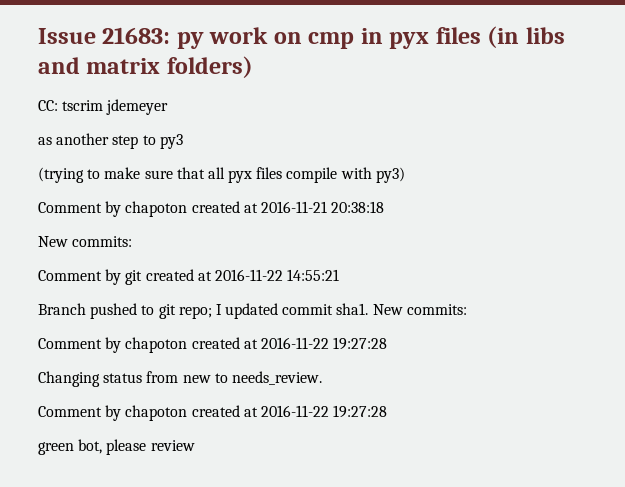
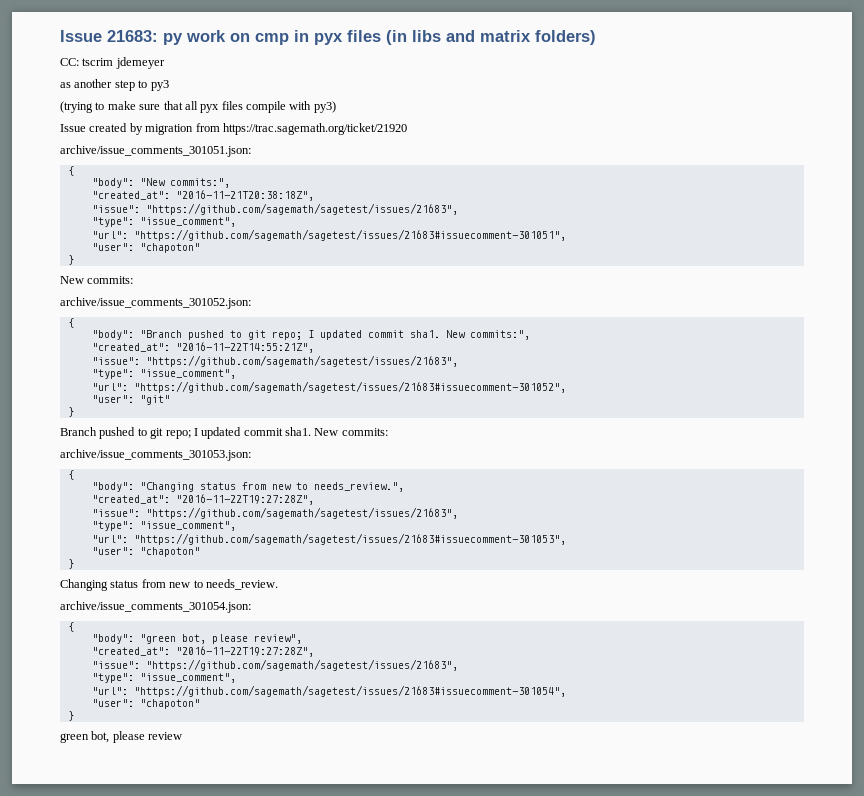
- Comment by chapoton created at 2016-11-21 20:38:18
+ Issue created by migration from https://trac.sagemath.org/ticket/21920
+ archive/issue_comments_301051.json:
+ {
+ "body": "New commits:",
+ "created_at": "2016-11-21T20:38:18Z",
+ "issue": "https://github.com/sagemath/sagetest/issues/21683",
+ "type": "issue_comment",
+ "url": "https://github.com/sagemath/sagetest/issues/21683#issuecomment-301051",
+ "user": "chapoton"
+ }
  New commits:
- Comment by git created at 2016-11-22 14:55:21
+ archive/issue_comments_301052.json:
+ {
+ "body": "Branch pushed to git repo; I updated commit sha1. New commits:",
+ "created_at": "2016-11-22T14:55:21Z",
+ "issue": "https://github.com/sagemath/sagetest/issues/21683",
+ "type": "issue_comment",
+ "url": "https://github.com/sagemath/sagetest/issues/21683#issuecomment-301052",
+ "user": "git"
+ }
  Branch pushed to git repo; I updated commit sha1. New commits:
- Comment by chapoton created at 2016-11-22 19:27:28
+ archive/issue_comments_301053.json:
+ {
+ "body": "Changing status from new to needs_review.",
+ "created_at": "2016-11-22T19:27:28Z",
+ "issue": "https://github.com/sagemath/sagetest/issues/21683",
+ "type": "issue_comment",
+ "url": "https://github.com/sagemath/sagetest/issues/21683#issuecomment-301053",
+ "user": "chapoton"
+ }
  Changing status from new to needs_review.
- Comment by chapoton created at 2016-11-22 19:27:28
+ archive/issue_comments_301054.json:
+ {
+ "body": "green bot, please review",
+ "created_at": "2016-11-22T19:27:28Z",
+ "issue": "https://github.com/sagemath/sagetest/issues/21683",
+ "type": "issue_comment",
+ "url": "https://github.com/sagemath/sagetest/issues/21683#issuecomment-301054",
+ "user": "chapoton"
+ }

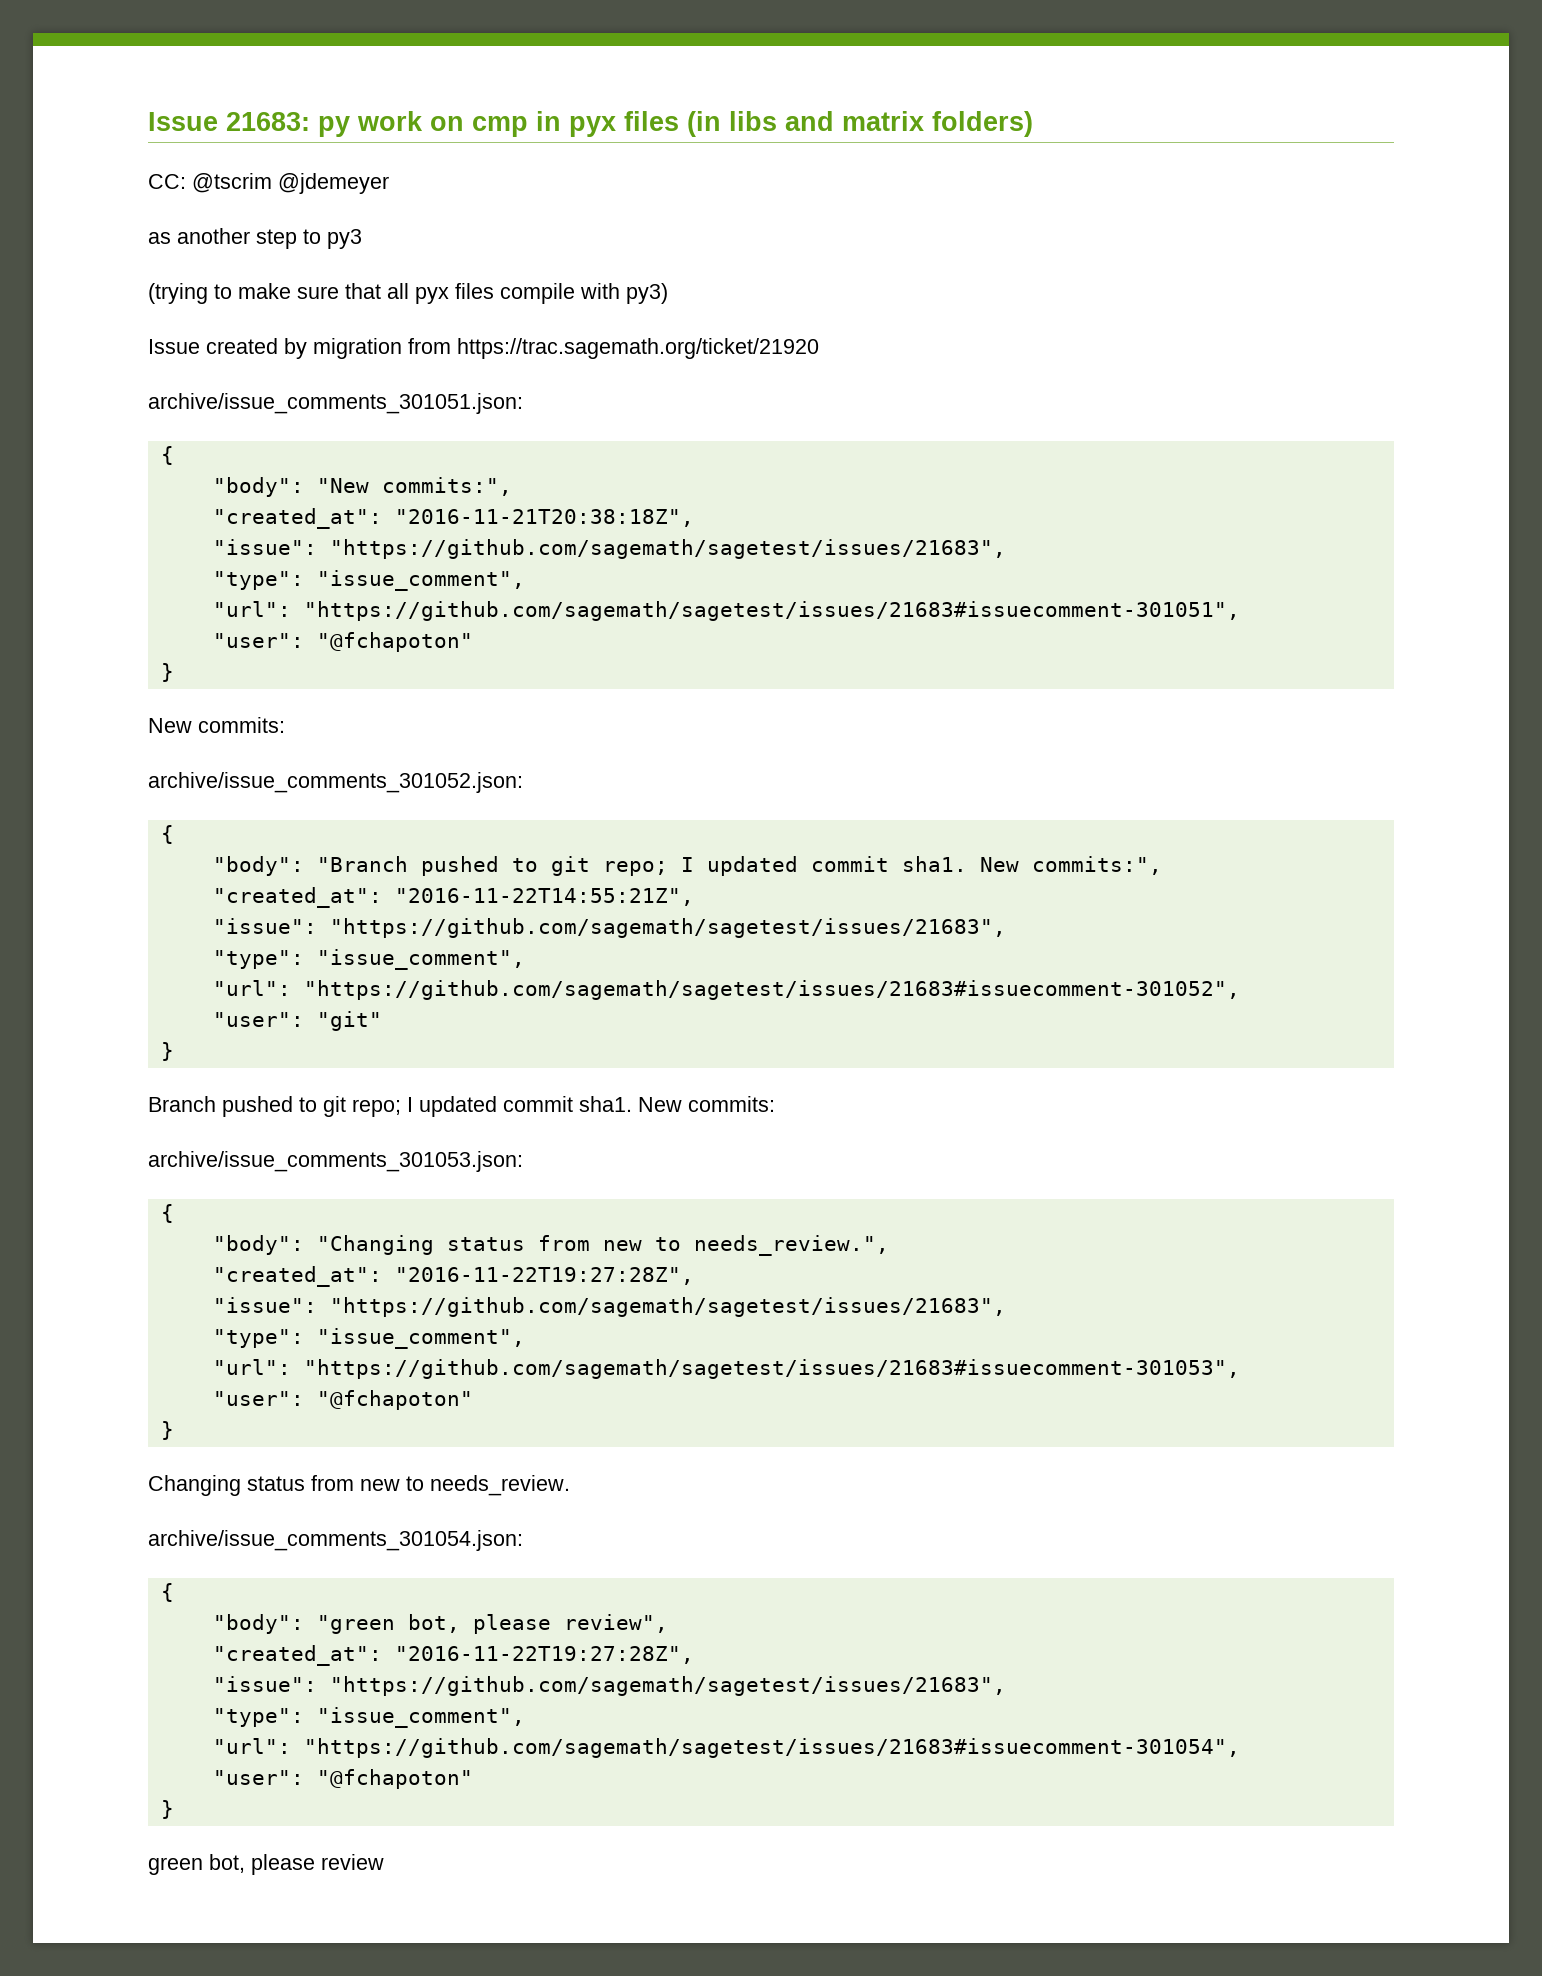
- CC: tscrim jdemeyer
+ CC: @tscrim @jdemeyer
  "url": "https://github.com/sagemath/sagetest/issues/21683#issuecomment-301051",
- "user": "chapoton"
+ "user": "@fchapoton"
  "url": "https://github.com/sagemath/sagetest/issues/21683#issuecomment-301053",
- "user": "chapoton"
+ "user": "@fchapoton"
  "url": "https://github.com/sagemath/sagetest/issues/21683#issuecomment-301054",
- "user": "chapoton"
+ "user": "@fchapoton"

